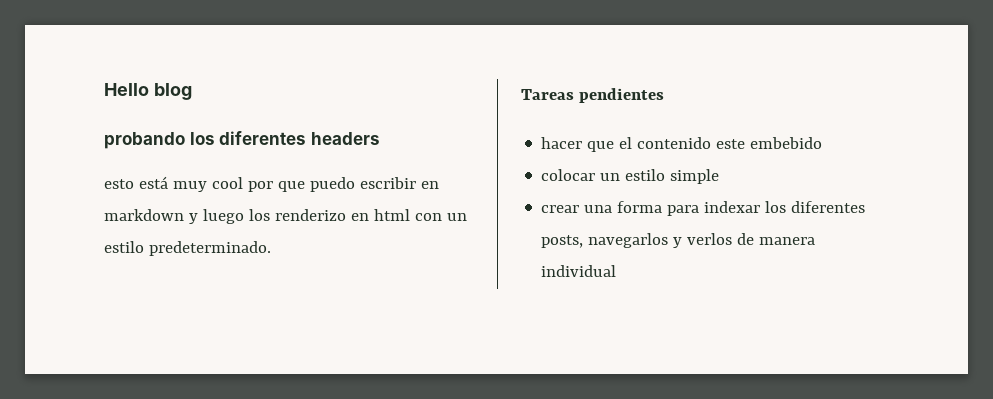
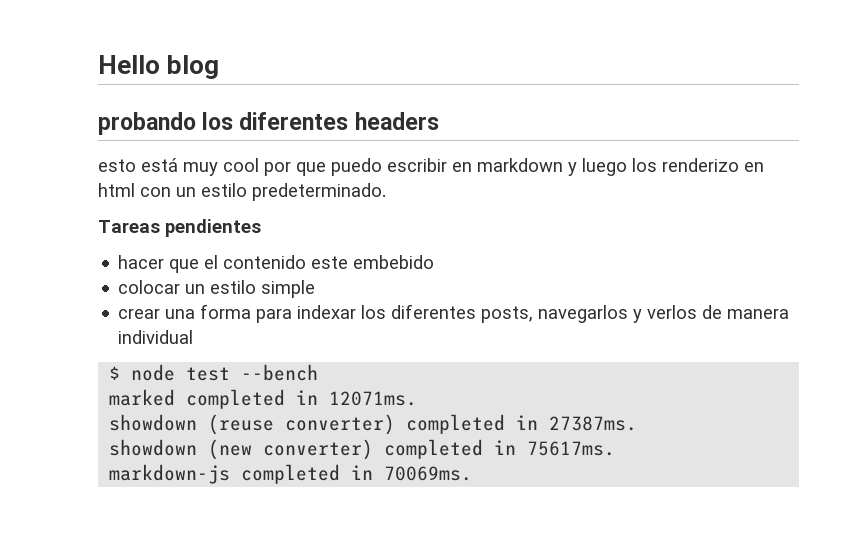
+ $ node test --bench
+ marked completed in 12071ms.
+ showdown (reuse converter) completed in 27387ms.
+ showdown (new converter) completed in 75617ms.
+ markdown-js completed in 70069ms.

